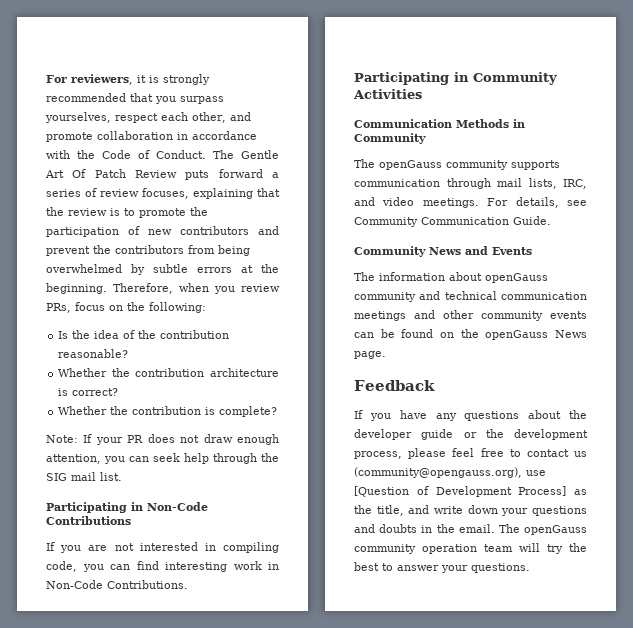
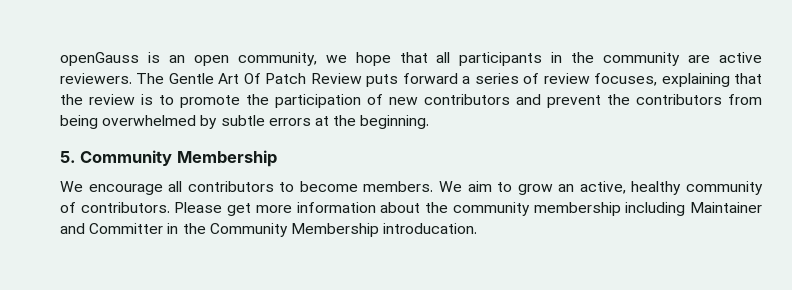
- For reviewers, it is strongly recommended that you surpass yourselves, respect each other, and promote collaboration in accordance with the Code of Conduct.
+ openGauss is an open community, we hope that all participants in the community are active reviewers.
- The Gentle Art Of Patch Review puts forward a series of review focuses, explaining that the review is to promote the participation of new contributors and prevent the contributors from being overwhelmed by subtle errors at the beginning. Therefore, when you review PRs, focus on the following:
- Is the idea of the contribution reasonable?
- Whether the contribution architecture is correct?
- Whether the contribution is complete?
- Note: If your PR does not draw enough attention, you can seek help through the SIG mail list.
- Participating in Non-Code Contributions
- If you are not interested in compiling code, you can find interesting work in Non-Code Contributions.
- Participating in Community Activities
- Communication Methods in Community
- The openGauss community supports communication through mail lists, IRC, and video meetings. For details, see Community Communication Guide.
- Community News and Events
- The information about openGauss community and technical communication meetings and other community events can be found on the openGauss News page.
- Feedback
- If you have any questions about the developer guide or the development process, please feel free to contact us (community@opengauss.org), use [Question of Development Process] as the title, and write down your questions and doubts in the email. The openGauss community operation team will try the best to answer your questions.
+ The Gentle Art Of Patch Review puts forward a series of review focuses, explaining that the review is to promote the participation of new contributors and prevent the contributors from being overwhelmed by subtle errors at the beginning.
+ 5. Community Membership
+ We encourage all contributors to become members. We aim to grow an active, healthy community of contributors. Please get more information about the community membership including Maintainer and Committer in the Community Membership introducation.

